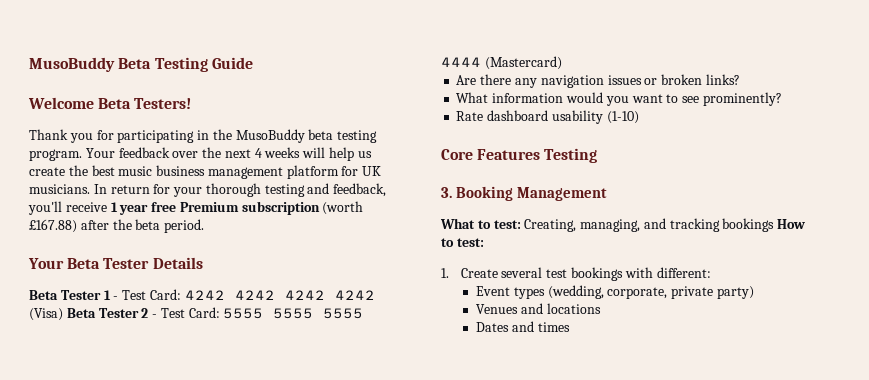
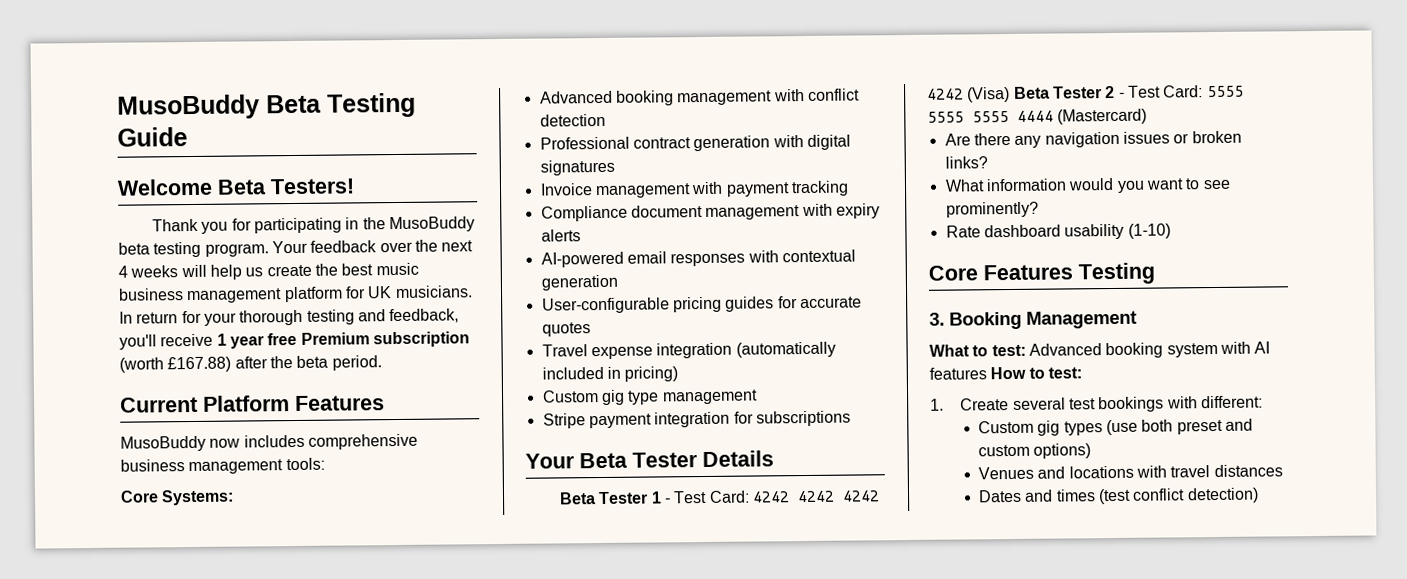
+ Current Platform Features
+ MusoBuddy now includes comprehensive business management tools:
+ Core Systems:
+ Advanced booking management with conflict detection
+ Professional contract generation with digital signatures
+ Invoice management with payment tracking
+ Compliance document management with expiry alerts
+ AI-powered email responses with contextual generation
+ User-configurable pricing guides for accurate quotes
+ Travel expense integration (automatically included in pricing)
+ Custom gig type management
+ Stripe payment integration for subscriptions
- What to test: Creating, managing, and tracking bookings How to test:
+ What to test: Advanced booking system with AI features How to test:
- Event types (wedding, corporate, private party)
+ Custom gig types (use both preset and custom options)
- Venues and locations
+ Venues and locations with travel distances
- Dates and times
+ Dates and times (test conflict detection)

